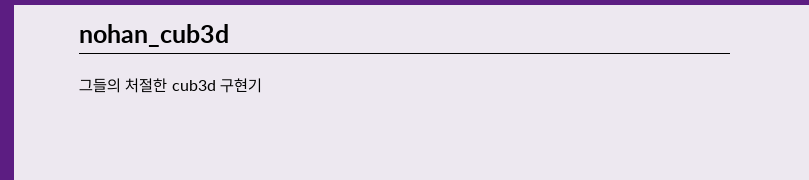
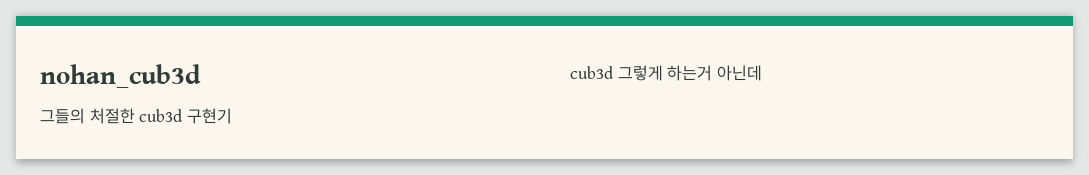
+ cub3d 그렇게 하는거 아닌데

